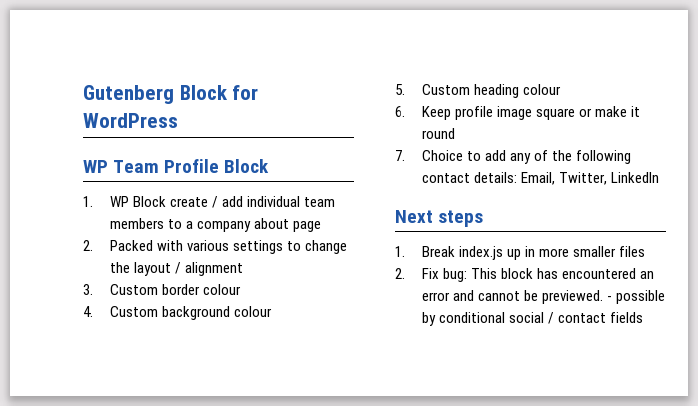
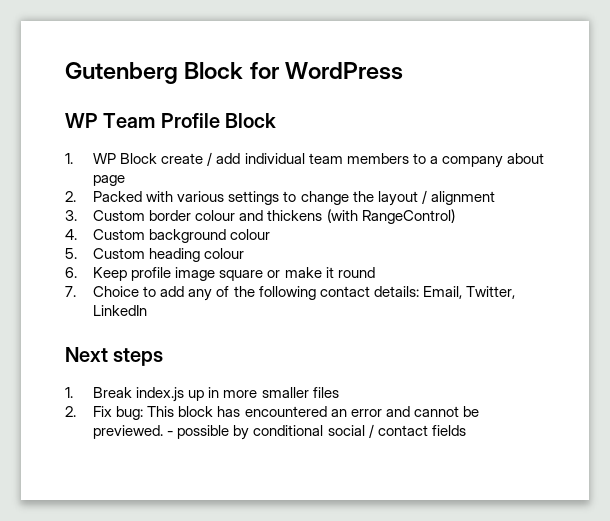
- 3. Custom border colour
+ 3. Custom border colour and thickens (with RangeControl)

